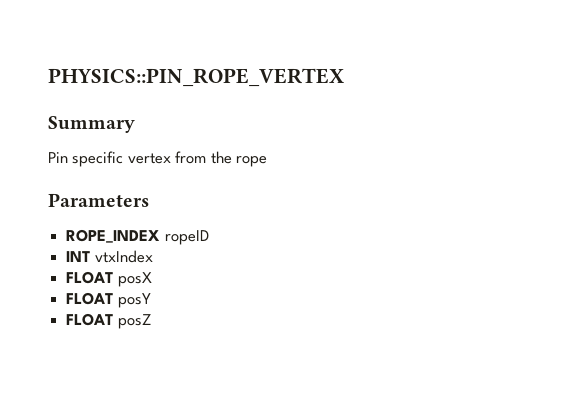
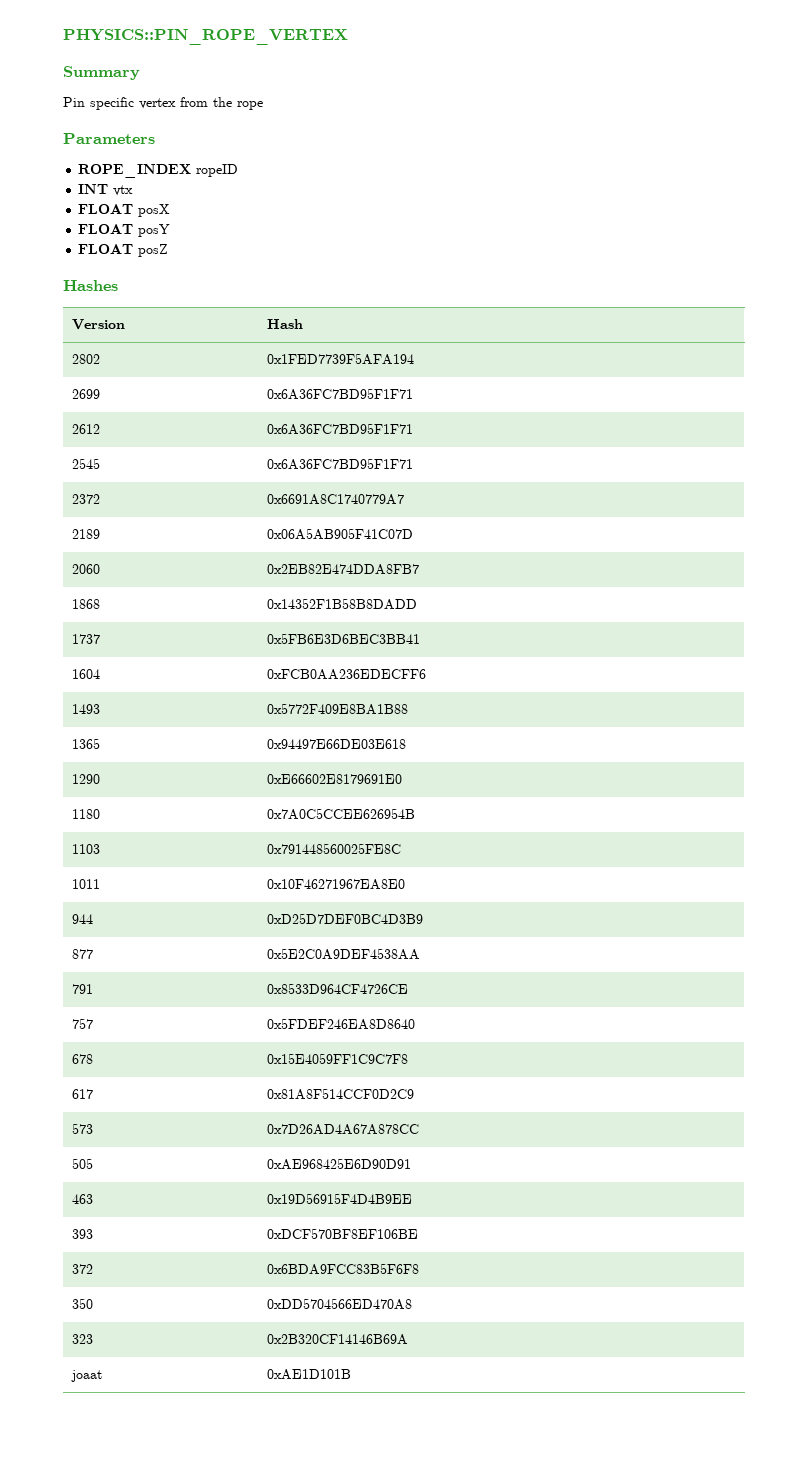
- INT vtxIndex
+ INT vtx
+ Hashes
+ Version | Hash
+ 2802 | 0x1FED7739F5AFA194
+ 2699 | 0x6A36FC7BD95F1F71
+ 2612 | 0x6A36FC7BD95F1F71
+ 2545 | 0x6A36FC7BD95F1F71
+ 2372 | 0x6691A8C1740779A7
+ 2189 | 0x06A5AB905F41C07D
+ 2060 | 0x2EB82E474DDA8FB7
+ 1868 | 0x14352F1B58B8DADD
+ 1737 | 0x5FB6E3D6BEC3BB41
+ 1604 | 0xFCB0AA236EDECFF6
+ 1493 | 0x5772F409E8BA1B88
+ 1365 | 0x94497E66DE03E618
+ 1290 | 0xE66602E8179691E0
+ 1180 | 0x7A0C5CCEE626954B
+ 1103 | 0x791448560025FE8C
+ 1011 | 0x10F46271967EA8E0
+ 944 | 0xD25D7DEF0BC4D3B9
+ 877 | 0x5E2C0A9DEF4538AA
+ 791 | 0x8533D964CF4726CE
+ 757 | 0x5FDEF246EA8D8640
+ 678 | 0x15E4059FF1C9C7F8
+ 617 | 0x81A8F514CCF0D2C9
+ 573 | 0x7D26AD4A67A878CC
+ 505 | 0xAE968425E6D90D91
+ 463 | 0x19D56915F4D4B9EE
+ 393 | 0xDCF570BF8EF106BE
+ 372 | 0x6BDA9FCC83B5F6F8
+ 350 | 0xDD5704566ED470A8
+ 323 | 0x2B320CF14146B69A
+ joaat | 0xAE1D101B

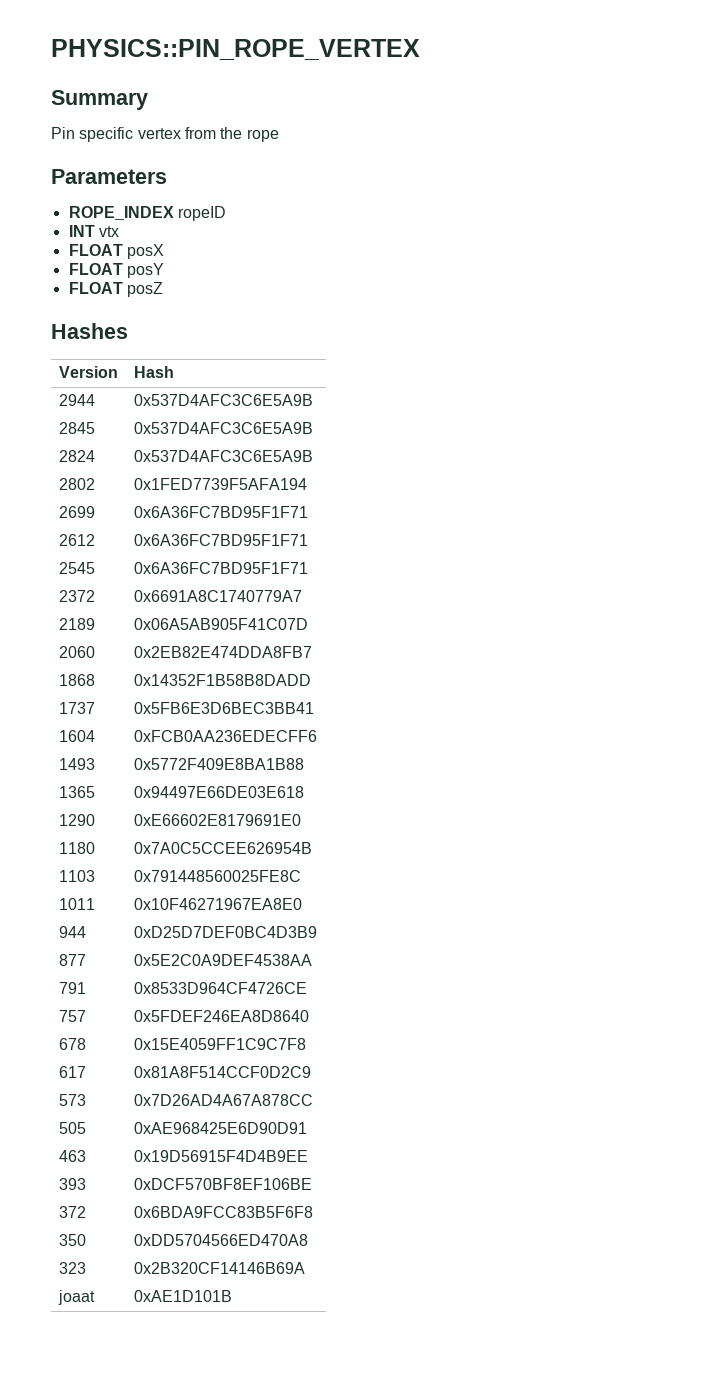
+ 2944 | 0x537D4AFC3C6E5A9B
+ 2845 | 0x537D4AFC3C6E5A9B
+ 2824 | 0x537D4AFC3C6E5A9B

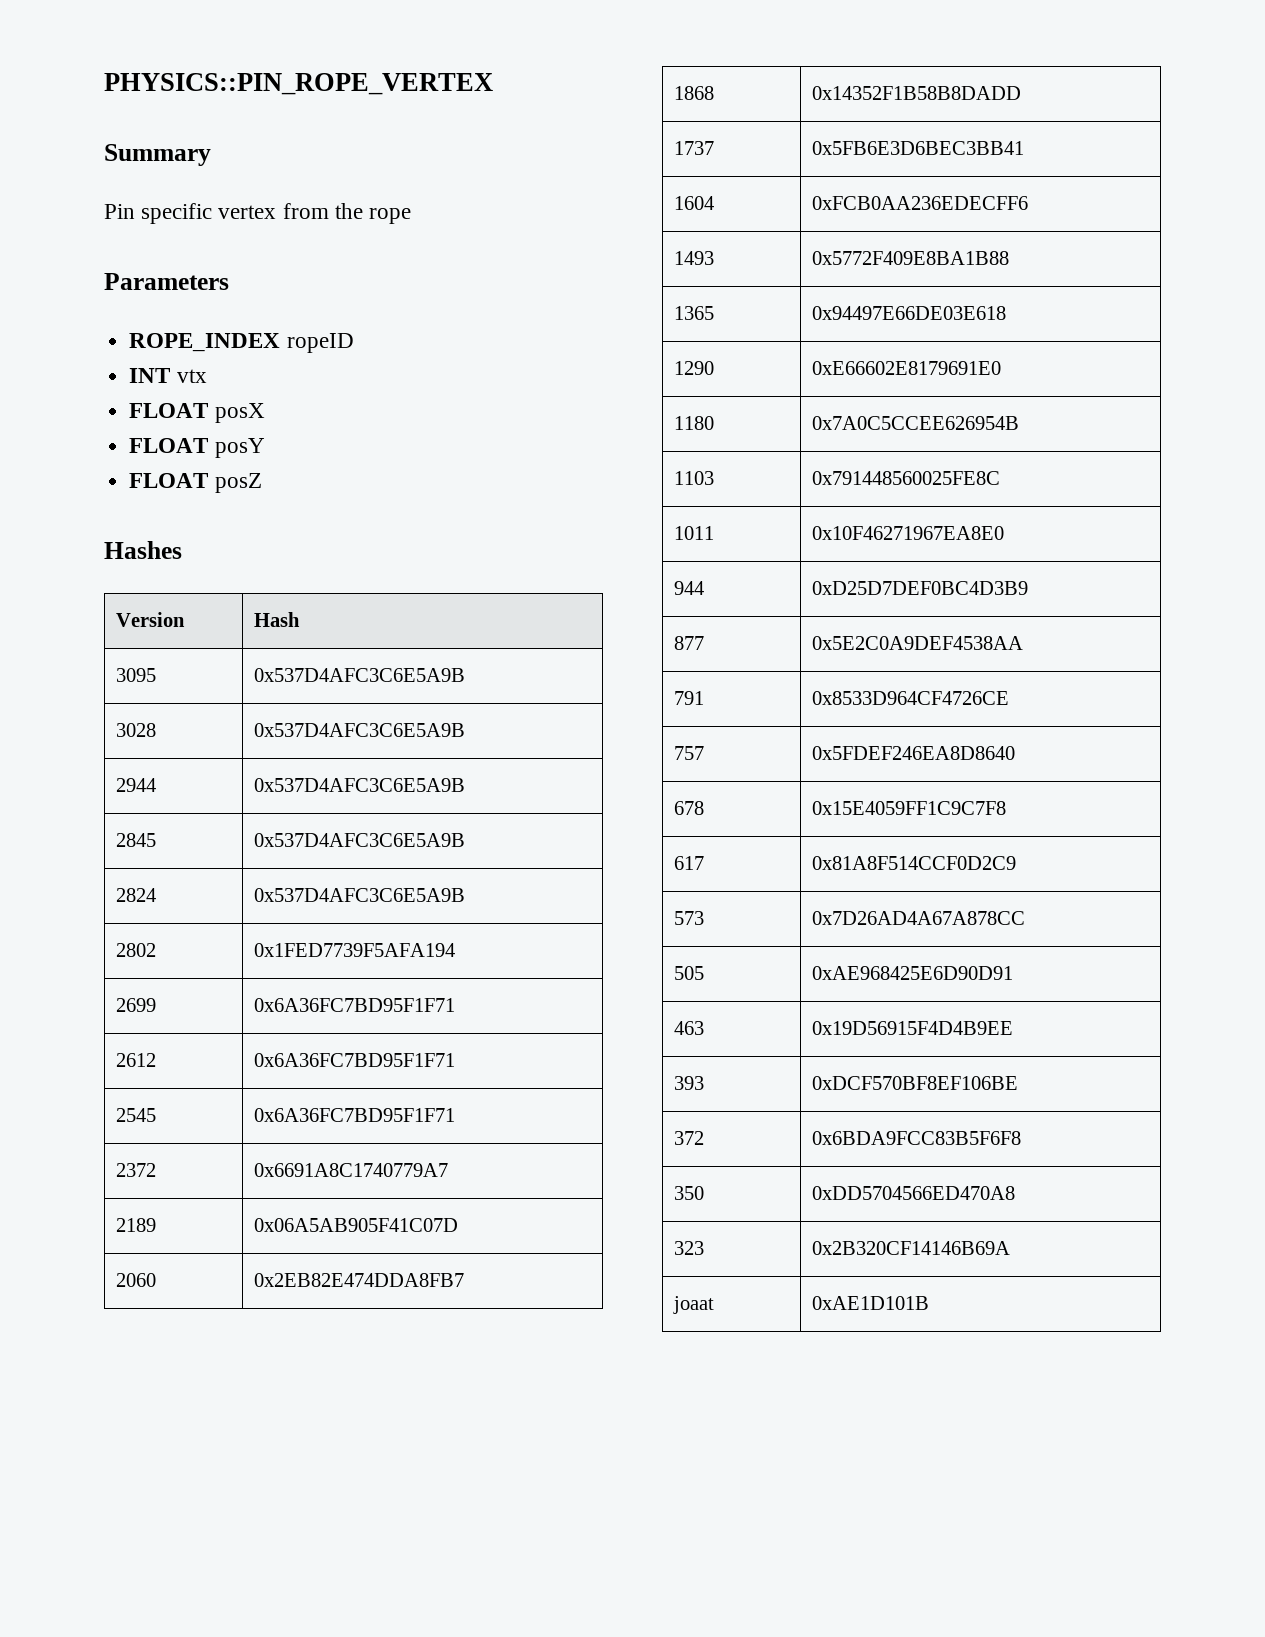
+ 3095 | 0x537D4AFC3C6E5A9B
+ 3028 | 0x537D4AFC3C6E5A9B

